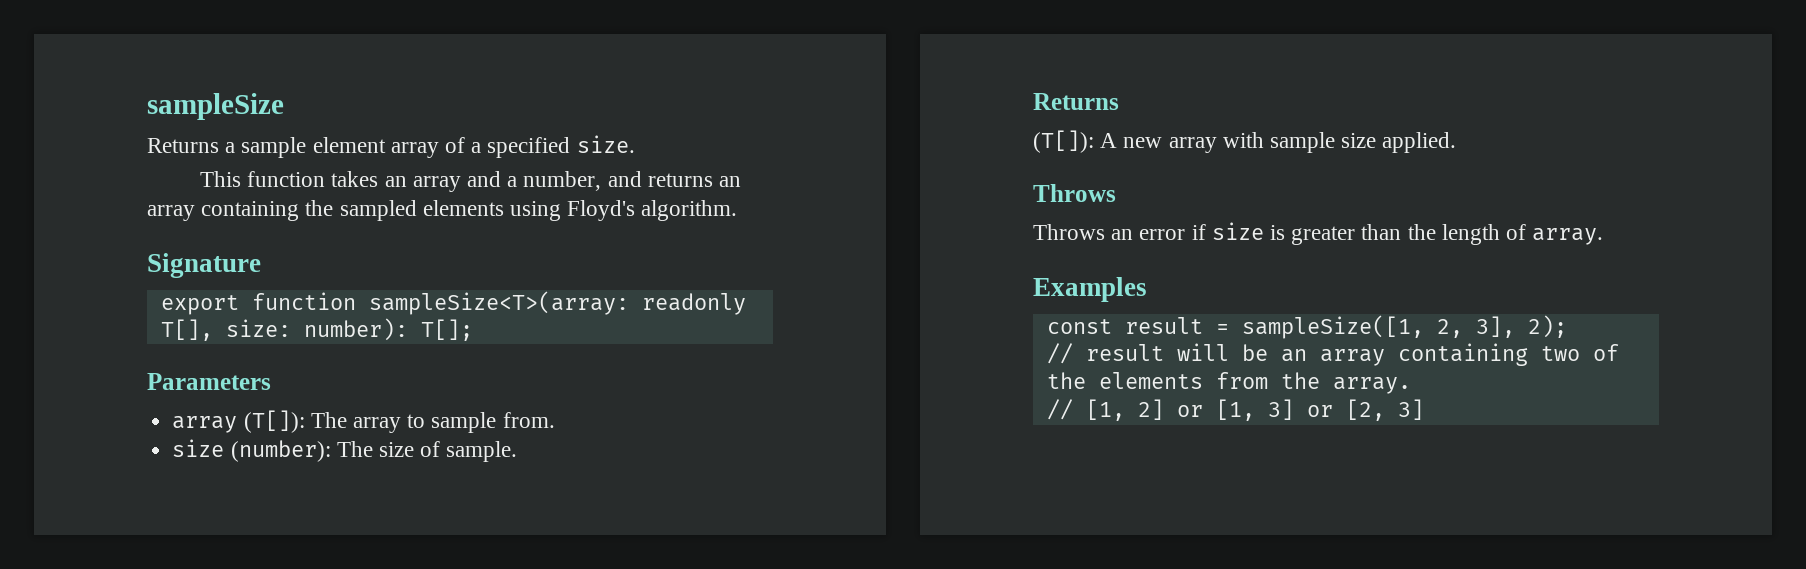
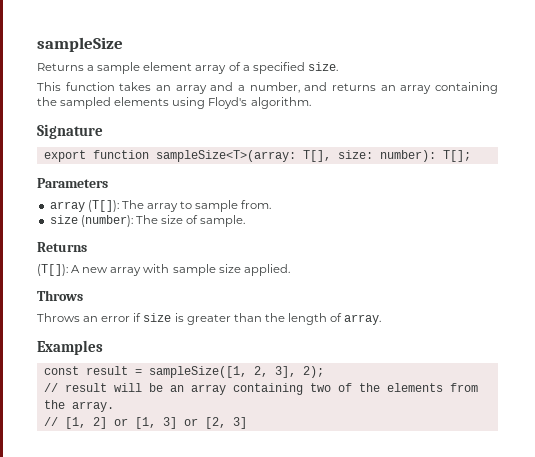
- export function sampleSize<T>(array: readonly T[], size: number): T[];
+ export function sampleSize<T>(array: T[], size: number): T[];

